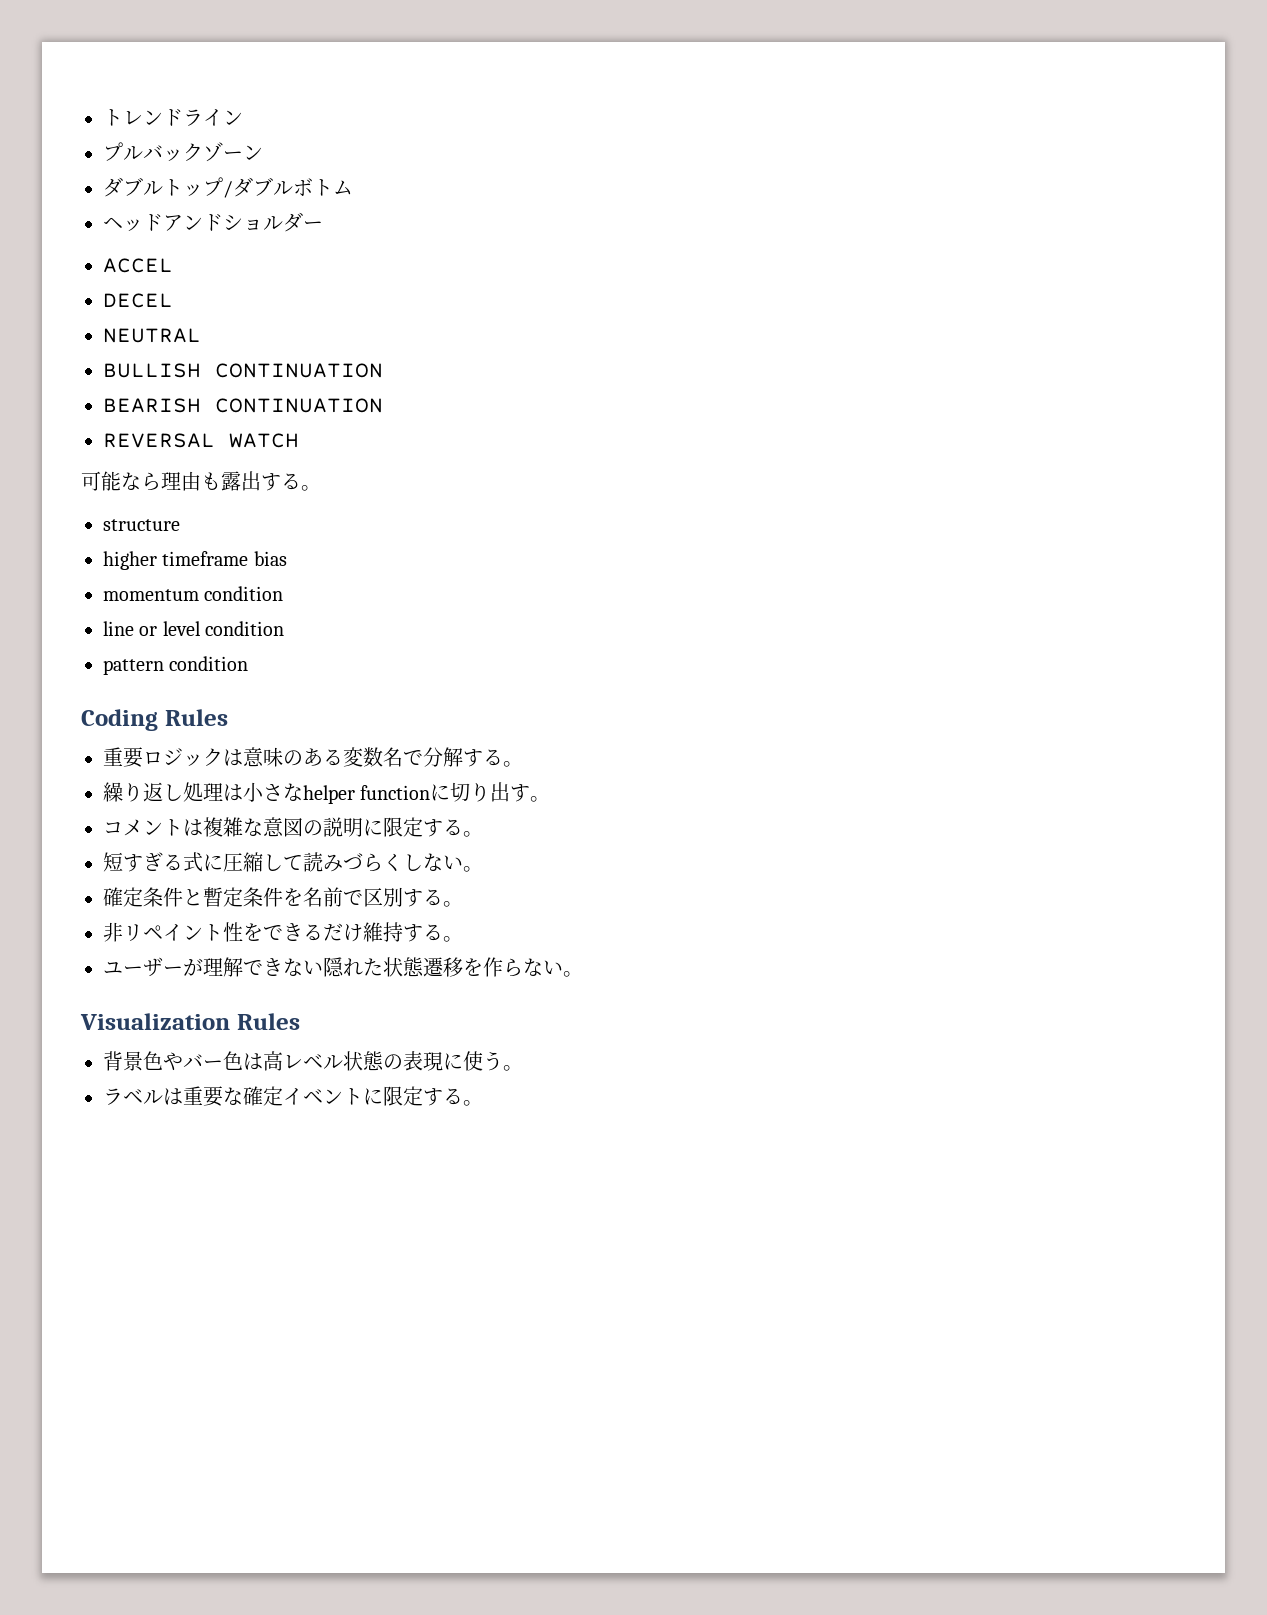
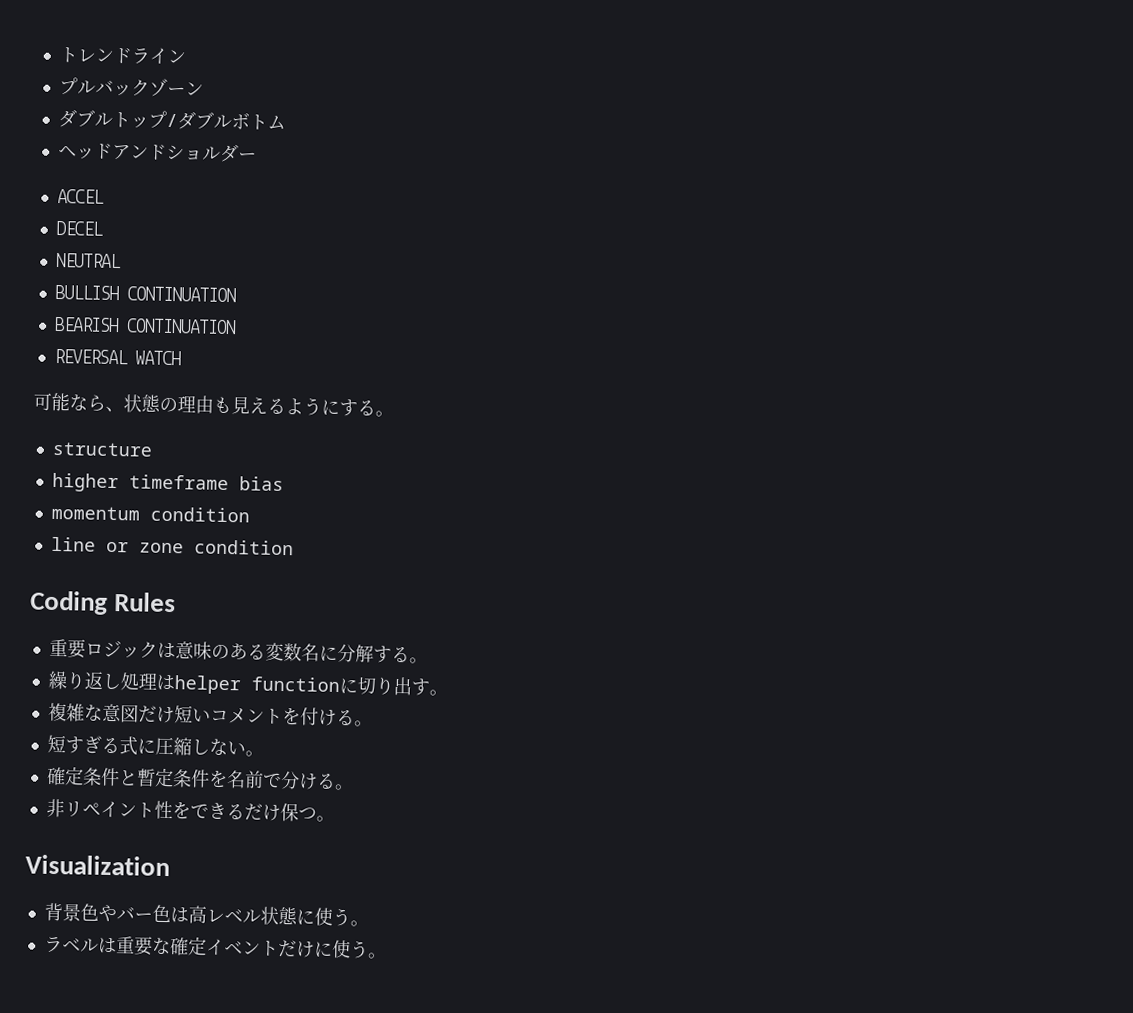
- 可能なら理由も露出する。
+ 可能なら、状態の理由も見えるようにする。
- line or level condition
- pattern condition
+ line or zone condition
- 重要ロジックは意味のある変数名で分解する。
+ 重要ロジックは意味のある変数名に分解する。
- 繰り返し処理は小さなhelper functionに切り出す。
+ 繰り返し処理はhelper functionに切り出す。
- コメントは複雑な意図の説明に限定する。
+ 複雑な意図だけ短いコメントを付ける。
- 短すぎる式に圧縮して読みづらくしない。
+ 短すぎる式に圧縮しない。
- 確定条件と暫定条件を名前で区別する。
+ 確定条件と暫定条件を名前で分ける。
- 非リペイント性をできるだけ維持する。
- ユーザーが理解できない隠れた状態遷移を作らない。
+ 非リペイント性をできるだけ保つ。
- Visualization Rules
+ Visualization
- 背景色やバー色は高レベル状態の表現に使う。
+ 背景色やバー色は高レベル状態に使う。
- ラベルは重要な確定イベントに限定する。
+ ラベルは重要な確定イベントだけに使う。

